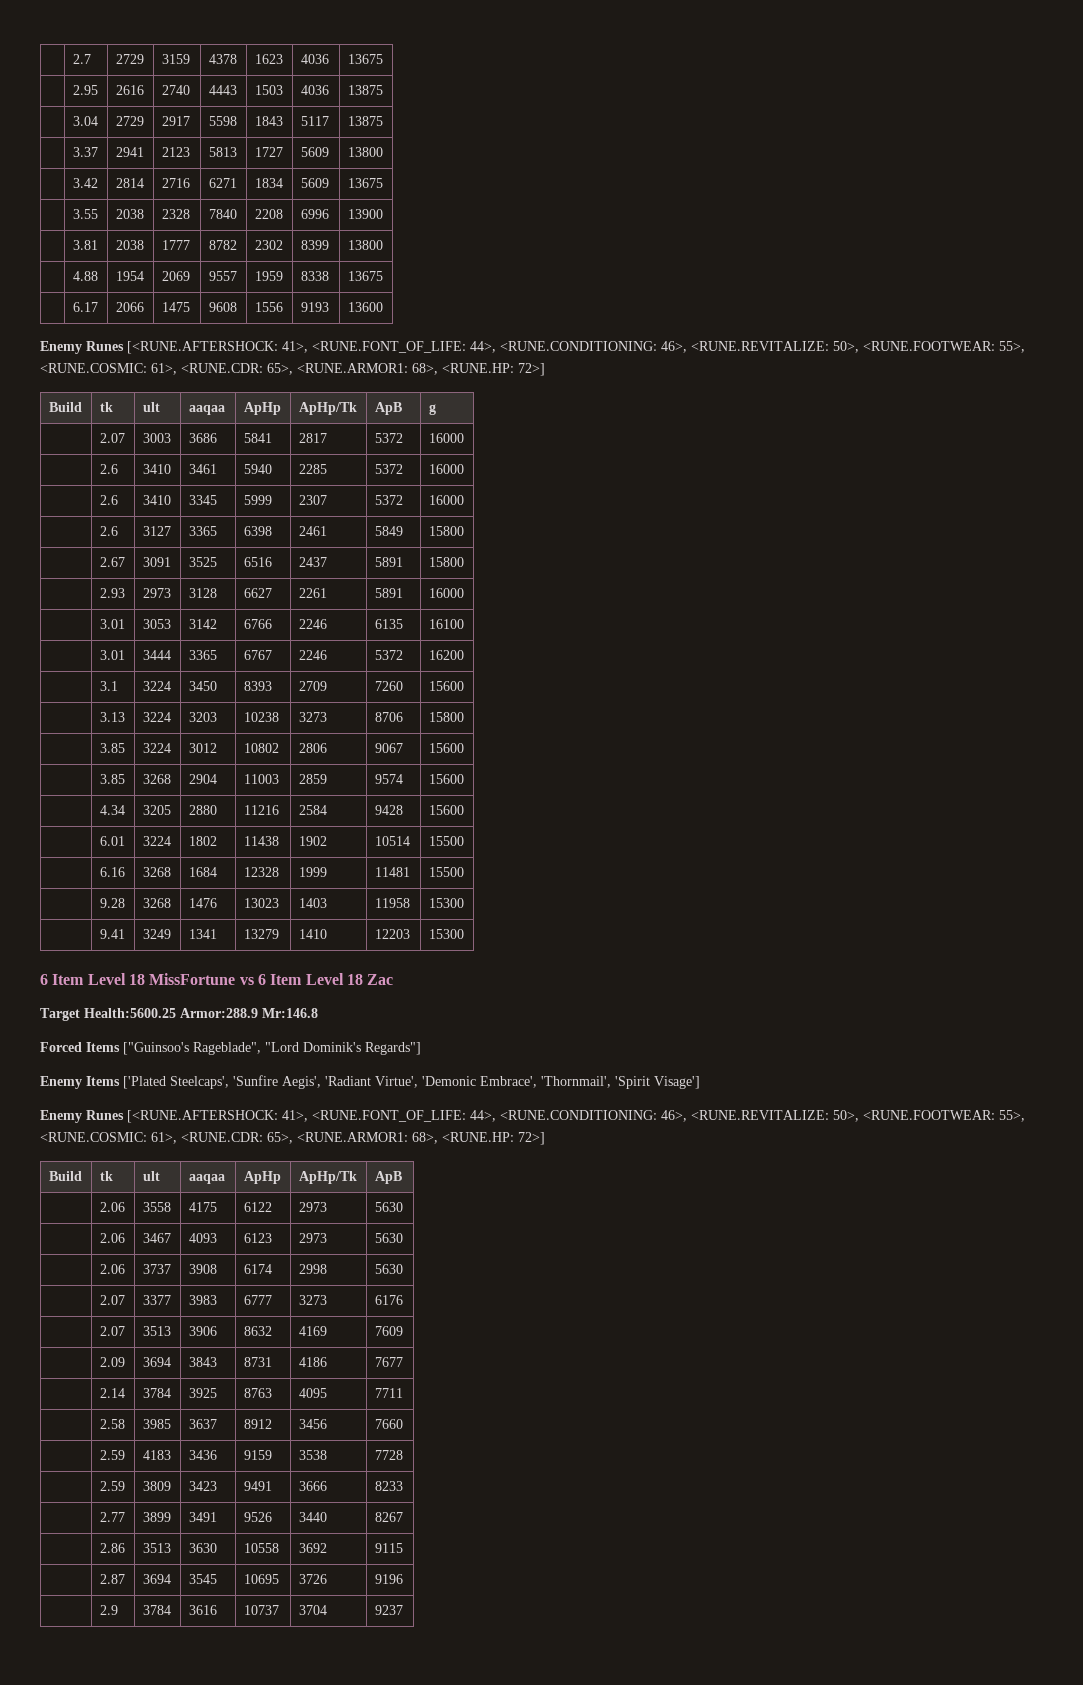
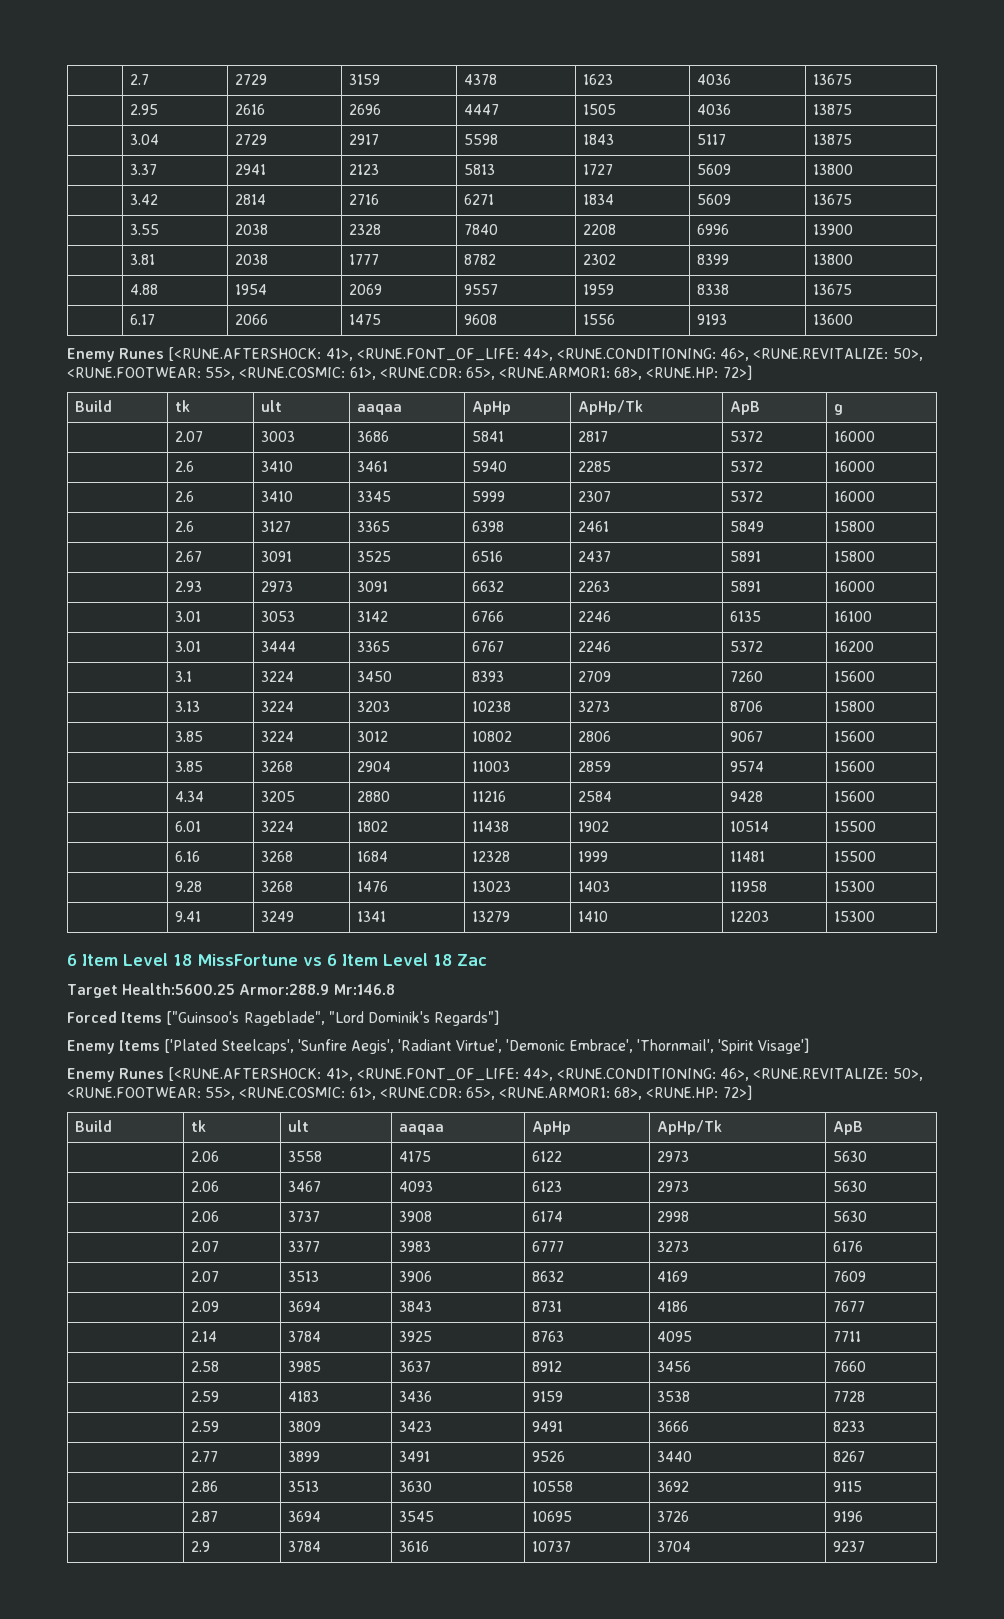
- | 2.95 | 2616 | 2740 | 4443 | 1503 | 4036 | 13875
+ | 2.95 | 2616 | 2696 | 4447 | 1505 | 4036 | 13875
- | 2.93 | 2973 | 3128 | 6627 | 2261 | 5891 | 16000
+ | 2.93 | 2973 | 3091 | 6632 | 2263 | 5891 | 16000

